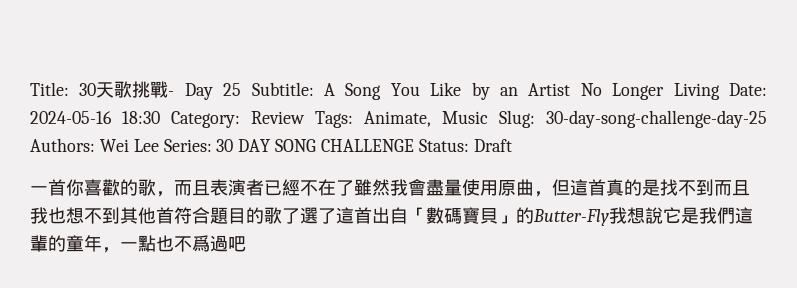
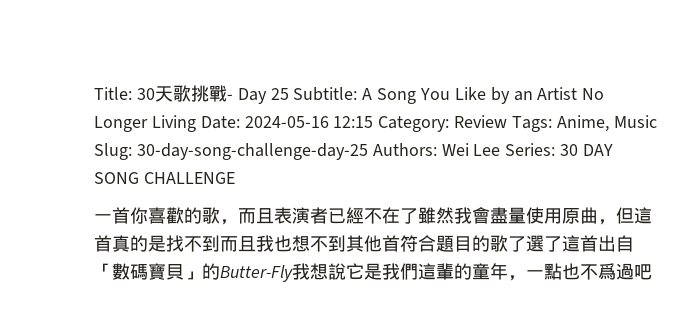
- Title: 30天歌挑戰- Day 25 Subtitle: A Song You Like by an Artist No Longer Living Date: 2024-05-16 18:30 Category: Review Tags: Animate, Music Slug: 30-day-song-challenge-day-25 Authors: Wei Lee Series: 30 DAY SONG CHALLENGE Status: Draft
+ Title: 30天歌挑戰- Day 25 Subtitle: A Song You Like by an Artist No Longer Living Date: 2024-05-16 12:15 Category: Review Tags: Anime, Music Slug: 30-day-song-challenge-day-25 Authors: Wei Lee Series: 30 DAY SONG CHALLENGE

